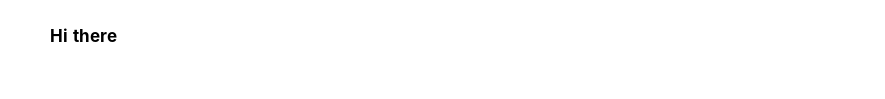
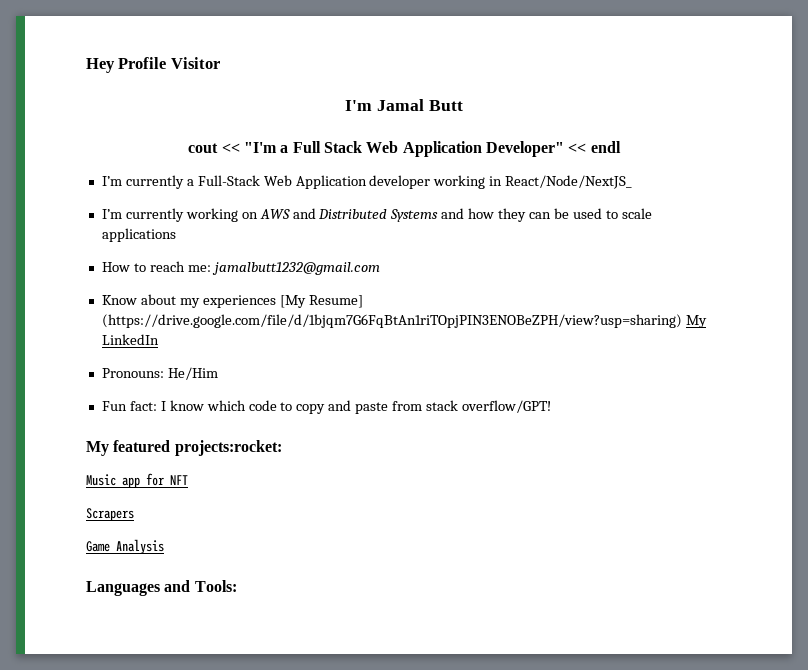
- Hi there
+ Hey Profile Visitor
+ I'm Jamal Butt
+ cout << "I'm a Full Stack Web Application Developer" << endl
+ I’m currently a Full-Stack Web Application developer working in React/Node/NextJS_
+ I’m currently working on AWS and Distributed Systems and how they can be used to scale applications
+ How to reach me: jamalbutt1232@gmail.com
+ Know about my experiences [My Resume] (https://drive.google.com/file/d/1bjqm7G6FqBtAn1riTOpjPIN3ENOBeZPH/view?usp=sharing) My LinkedIn
+ Pronouns: He/Him
+ Fun fact: I know which code to copy and paste from stack overflow/GPT!
+ My featured projects:rocket:
+ Music app for NFT
+ Scrapers
+ Game Analysis
+ Languages and Tools:

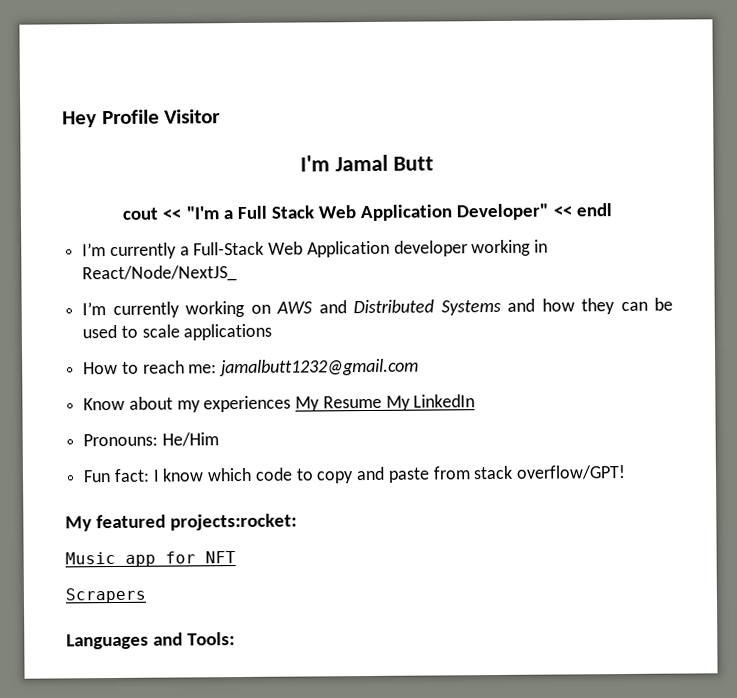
- Know about my experiences [My Resume] (https://drive.google.com/file/d/1bjqm7G6FqBtAn1riTOpjPIN3ENOBeZPH/view?usp=sharing) My LinkedIn
+ Know about my experiences My Resume My LinkedIn
- Game Analysis

